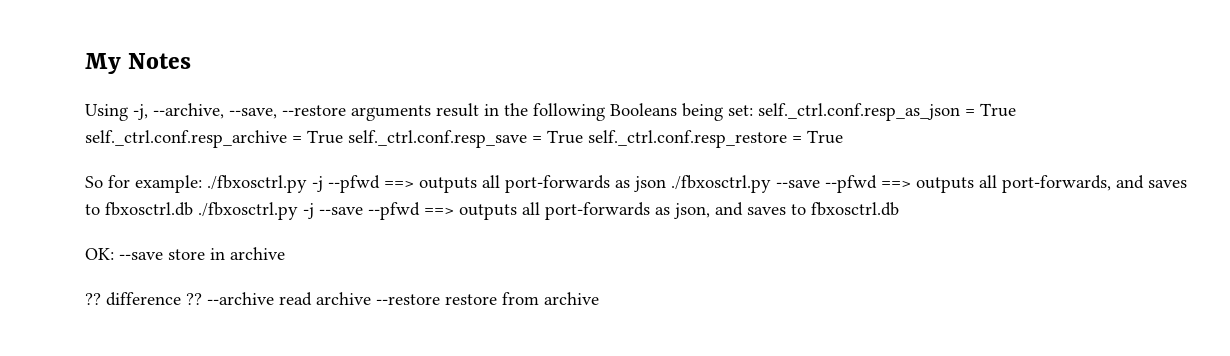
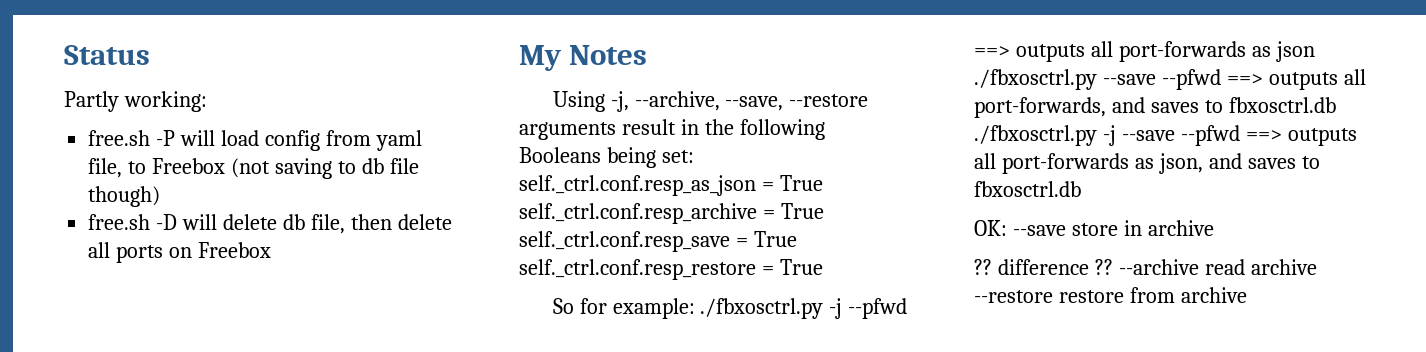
+ Status
+ Partly working:
+ free.sh -P will load config from yaml file, to Freebox (not saving to db file though)
+ free.sh -D will delete db file, then delete all ports on Freebox

